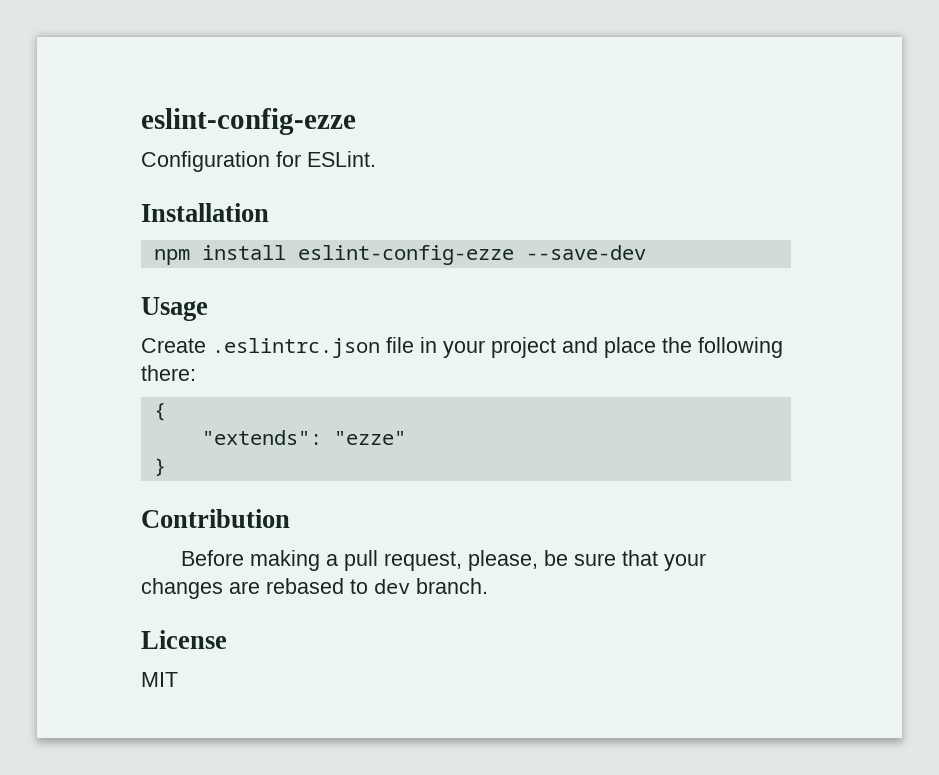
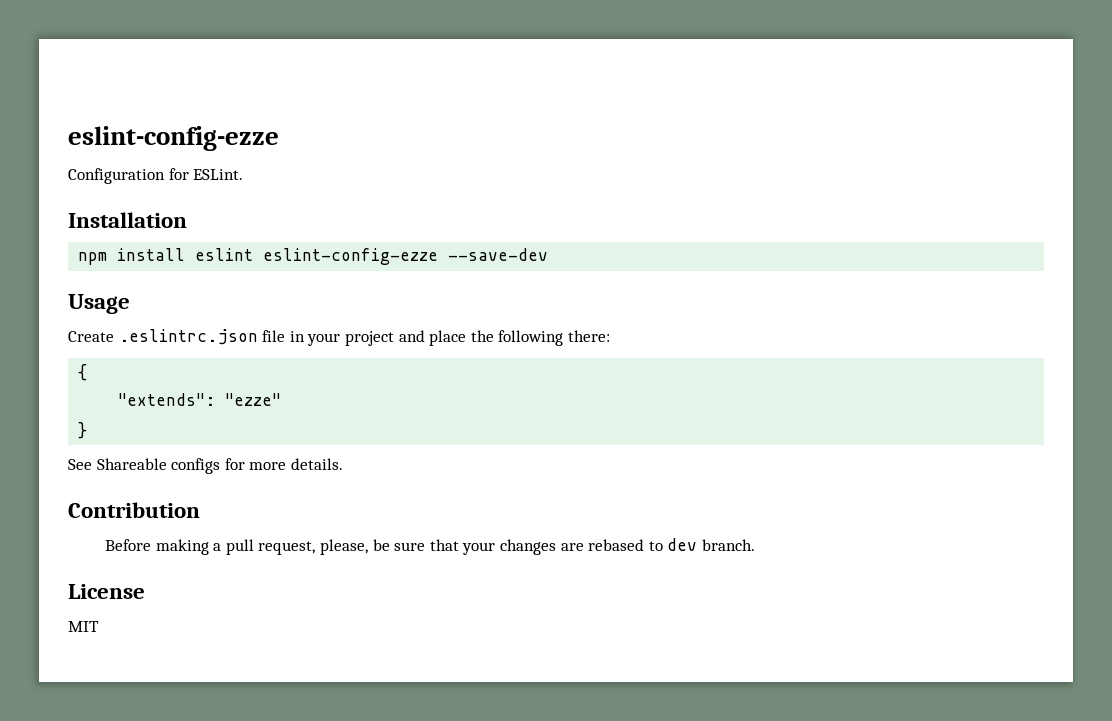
- npm install eslint-config-ezze --save-dev
+ npm install eslint eslint-config-ezze --save-dev
+ See Shareable configs for more details.

